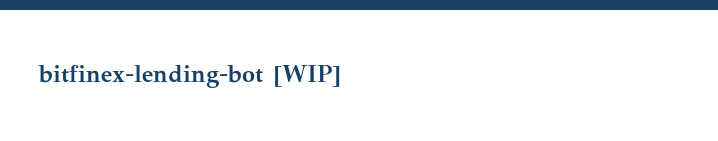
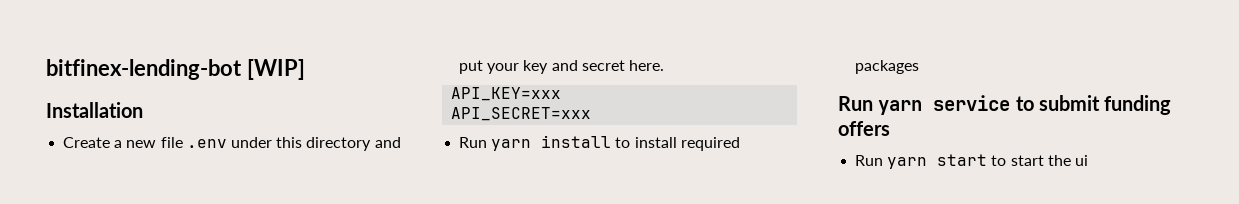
+ Installation
+ Create a new file .env under this directory and put your key and secret here.
+ API_KEY=xxx
+ API_SECRET=xxx
+ Run yarn install to install required packages
+ Run yarn service to submit funding offers
+ Run yarn start to start the ui

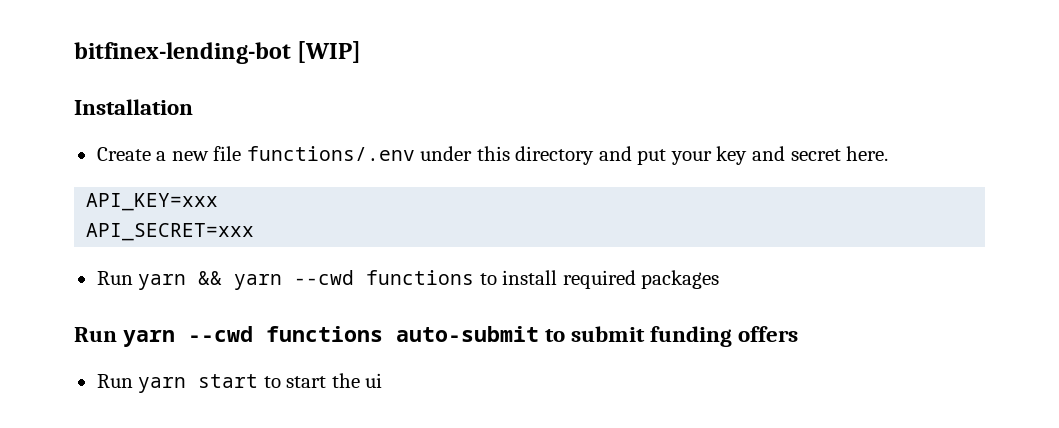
- Create a new file .env under this directory and put your key and secret here.
+ Create a new file functions/.env under this directory and put your key and secret here.
- Run yarn install to install required packages
+ Run yarn && yarn --cwd functions to install required packages
- Run yarn service to submit funding offers
+ Run yarn --cwd functions auto-submit to submit funding offers

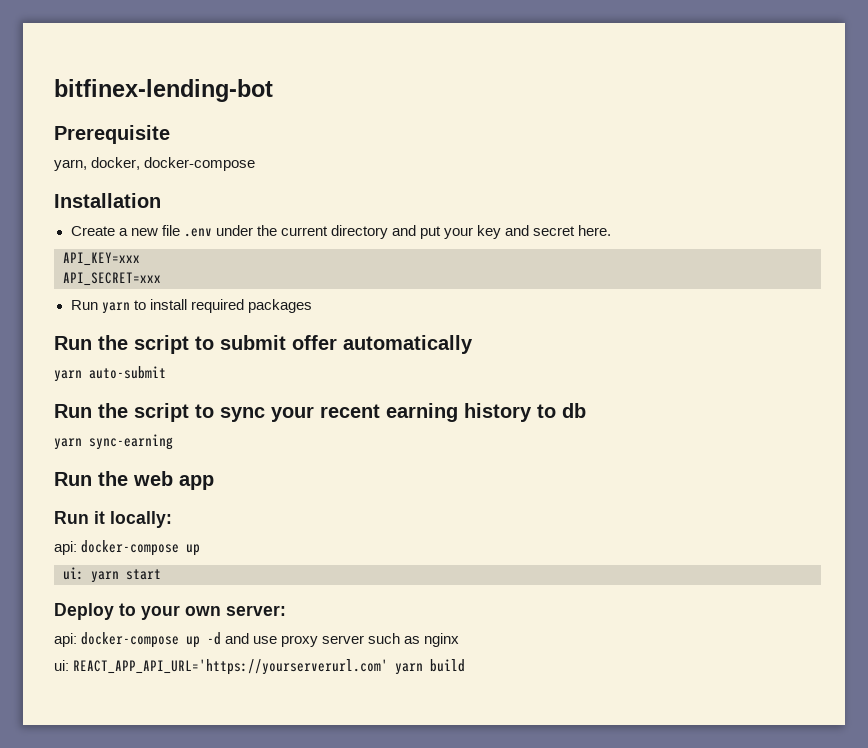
- bitfinex-lending-bot [WIP]
+ bitfinex-lending-bot
+ Prerequisite
+ yarn, docker, docker-compose
- Create a new file functions/.env under this directory and put your key and secret here.
+ Create a new file .env under the current directory and put your key and secret here.
- Run yarn && yarn --cwd functions to install required packages
+ Run yarn to install required packages
- Run yarn --cwd functions auto-submit to submit funding offers
- Run yarn start to start the ui
+ Run the script to submit offer automatically
+ yarn auto-submit
+ Run the script to sync your recent earning history to db
+ yarn sync-earning
+ Run the web app
+ Run it locally:
+ api: docker-compose up
+ ui: yarn start
+ Deploy to your own server:
+ api: docker-compose up -d and use proxy server such as nginx
+ ui: REACT_APP_API_URL='https://yourserverurl.com' yarn build

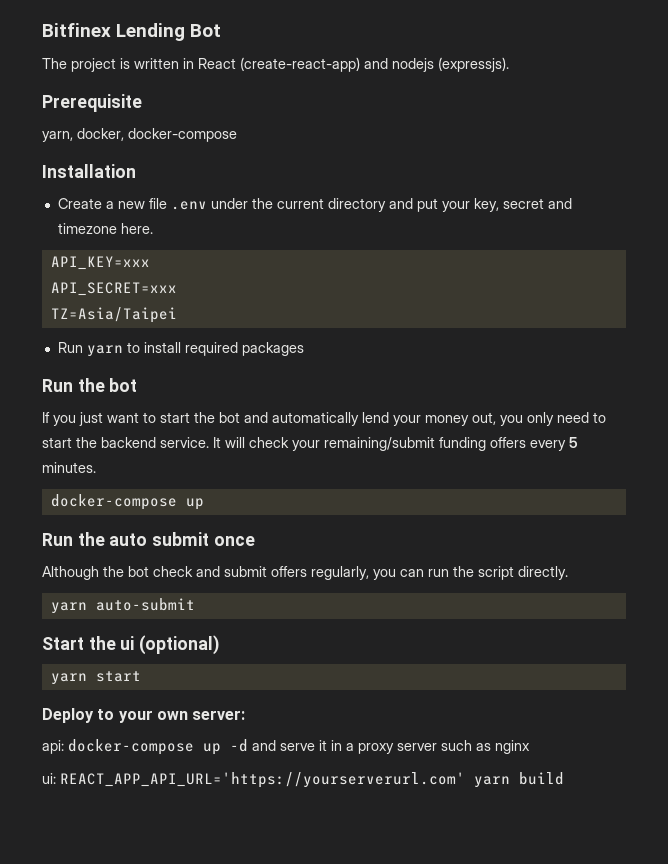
- bitfinex-lending-bot
+ Bitfinex Lending Bot
+ The project is written in React (create-react-app) and nodejs (expressjs).
- Create a new file .env under the current directory and put your key and secret here.
+ Create a new file .env under the current directory and put your key, secret and timezone here.
+ TZ=Asia/Taipei
- Run the script to submit offer automatically
+ Run the bot
+ If you just want to start the bot and automatically lend your money out, you only need to start the backend service. It will check your remaining/submit funding offers every 5 minutes.
+ docker-compose up
+ Run the auto submit once
+ Although the bot check and submit offers regularly, you can run the script directly.
  yarn auto-submit
- Run the script to sync your recent earning history to db
- yarn sync-earning
- Run the web app
- Run it locally:
- api: docker-compose up
- ui: yarn start
+ Start the ui (optional)
+ yarn start
- api: docker-compose up -d and use proxy server such as nginx
+ api: docker-compose up -d and serve it in a proxy server such as nginx

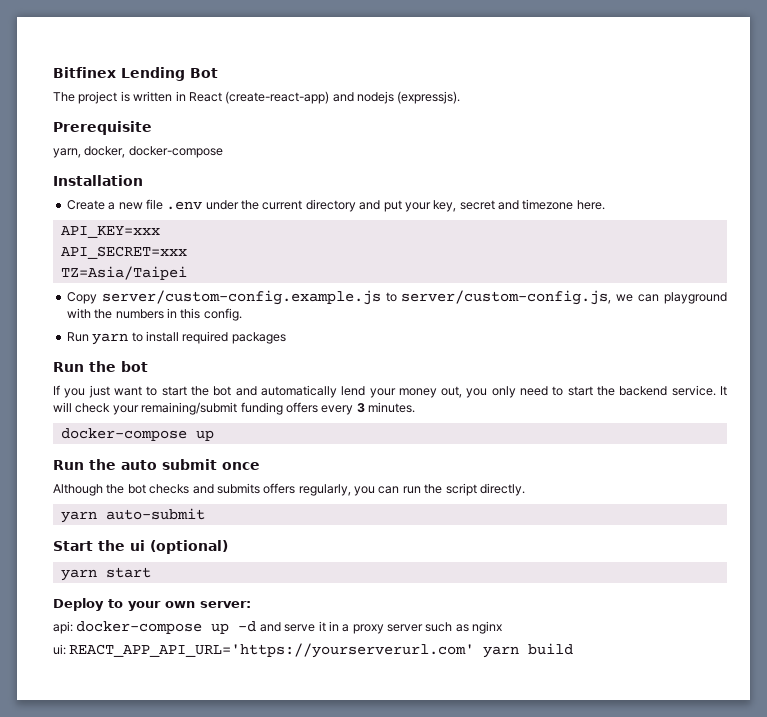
+ Copy server/custom-config.example.js to server/custom-config.js, we can playground with the numbers in this config.
- It will check your remaining/submit funding offers every 5 minutes.
+ It will check your remaining/submit funding offers every 3 minutes.
- Although the bot check and submit offers regularly, you can run the script directly.
+ Although the bot checks and submits offers regularly, you can run the script directly.

